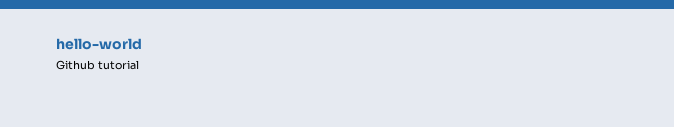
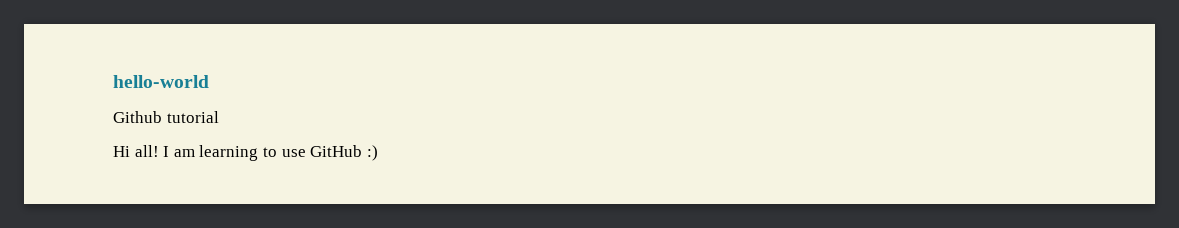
+ Hi all! I am learning to use GitHub :)

